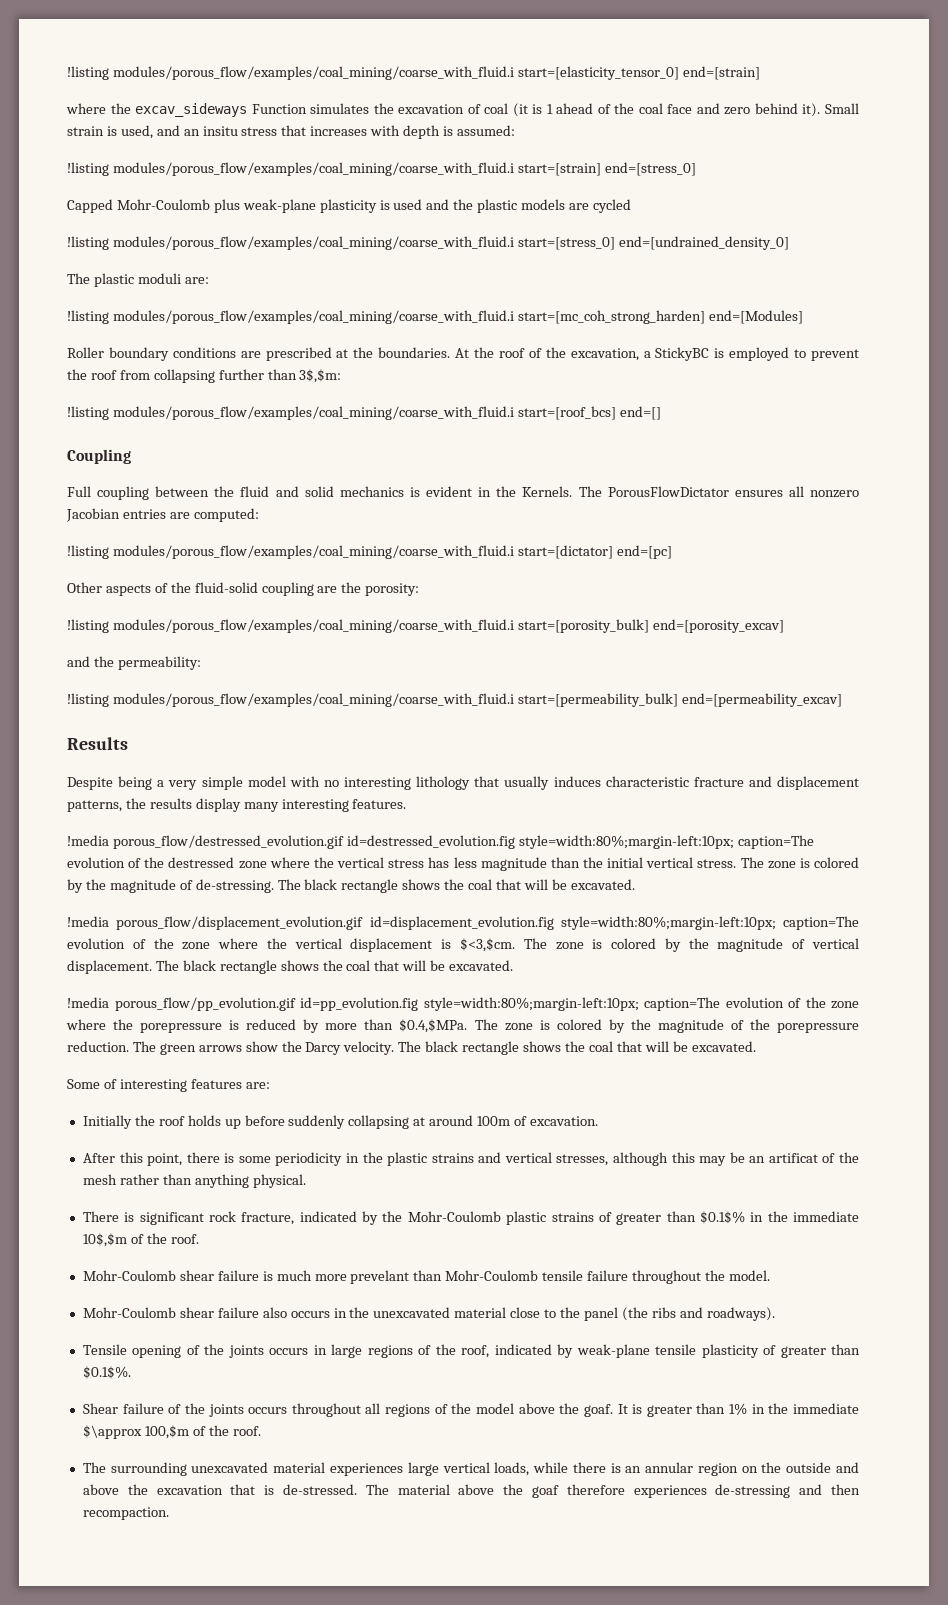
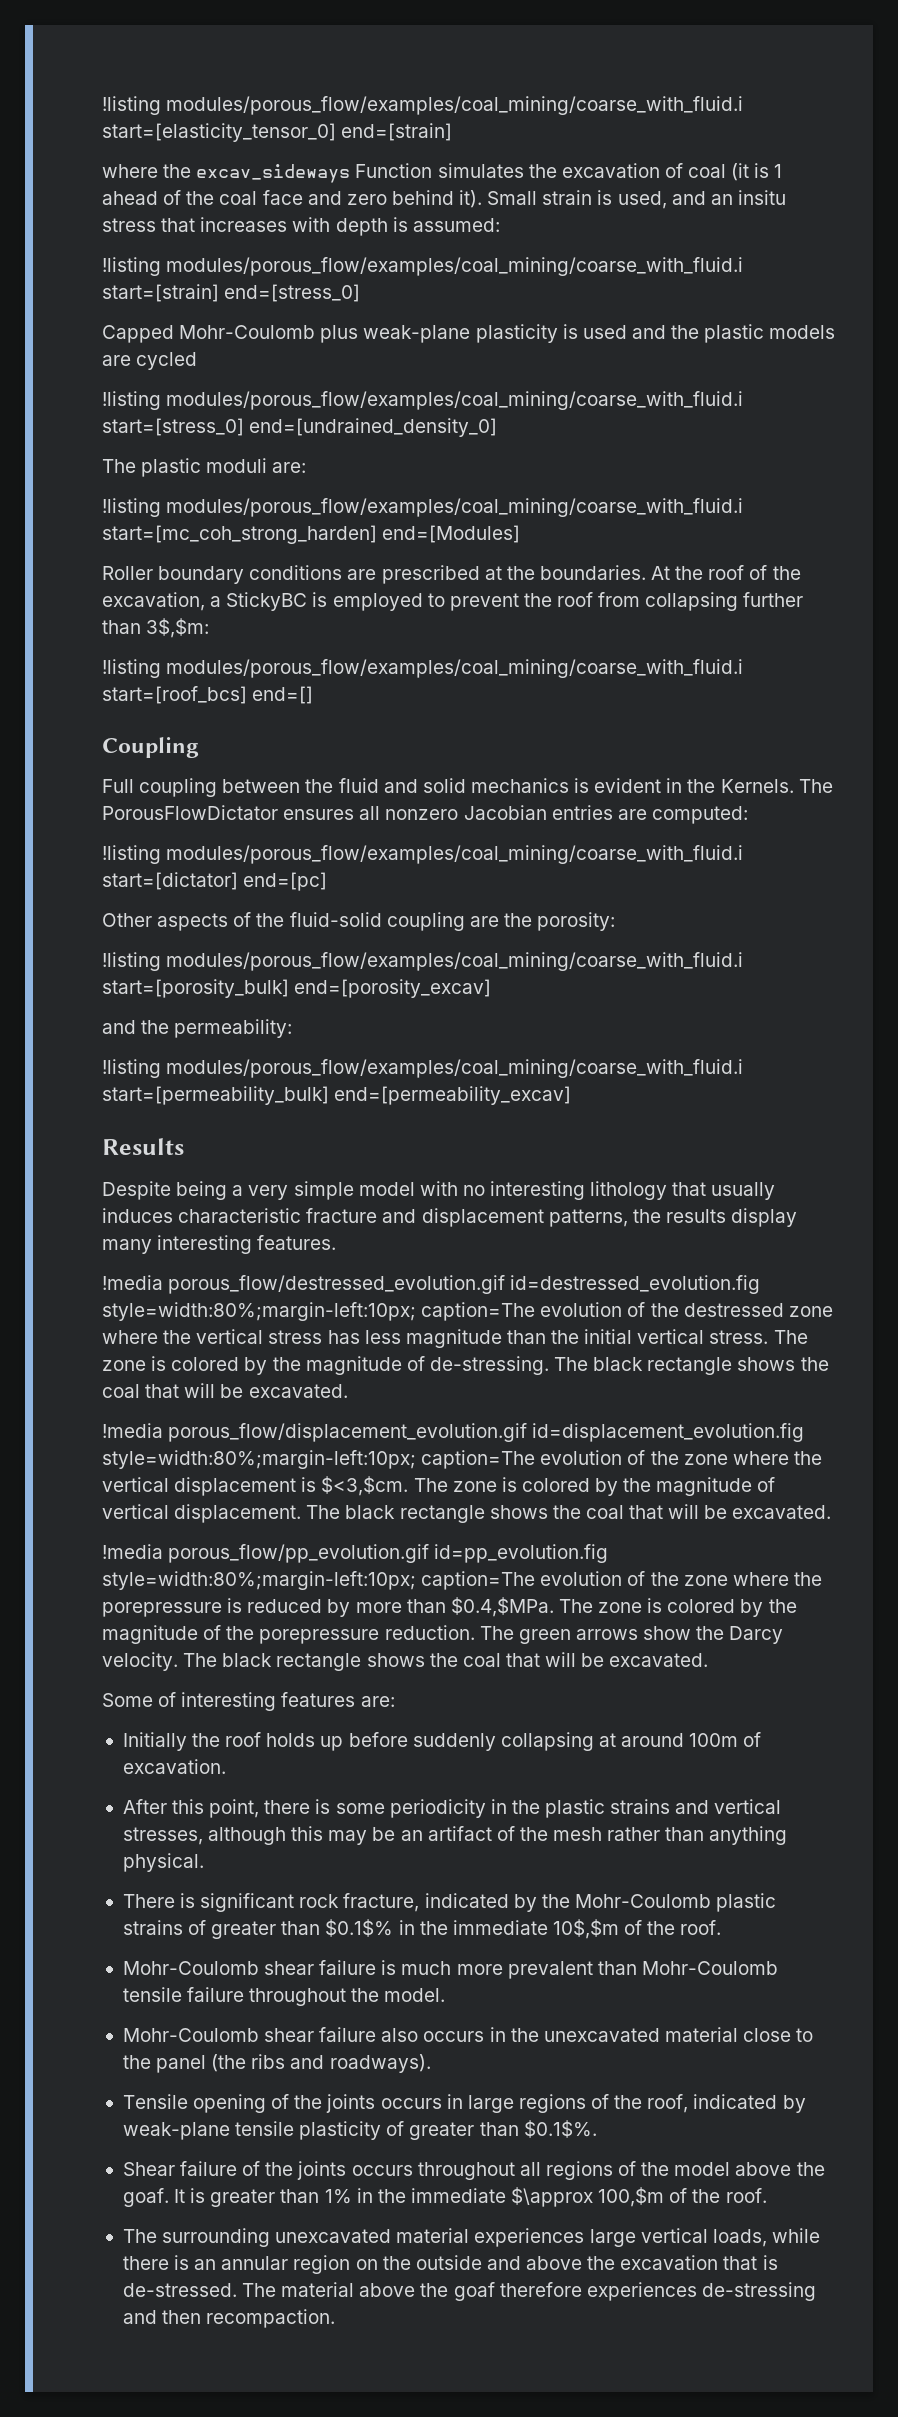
- After this point, there is some periodicity in the plastic strains and vertical stresses, although this may be an artificat of the mesh rather than anything physical.
+ After this point, there is some periodicity in the plastic strains and vertical stresses, although this may be an artifact of the mesh rather than anything physical.
- Mohr-Coulomb shear failure is much more prevelant than Mohr-Coulomb tensile failure throughout the model.
+ Mohr-Coulomb shear failure is much more prevalent than Mohr-Coulomb tensile failure throughout the model.

